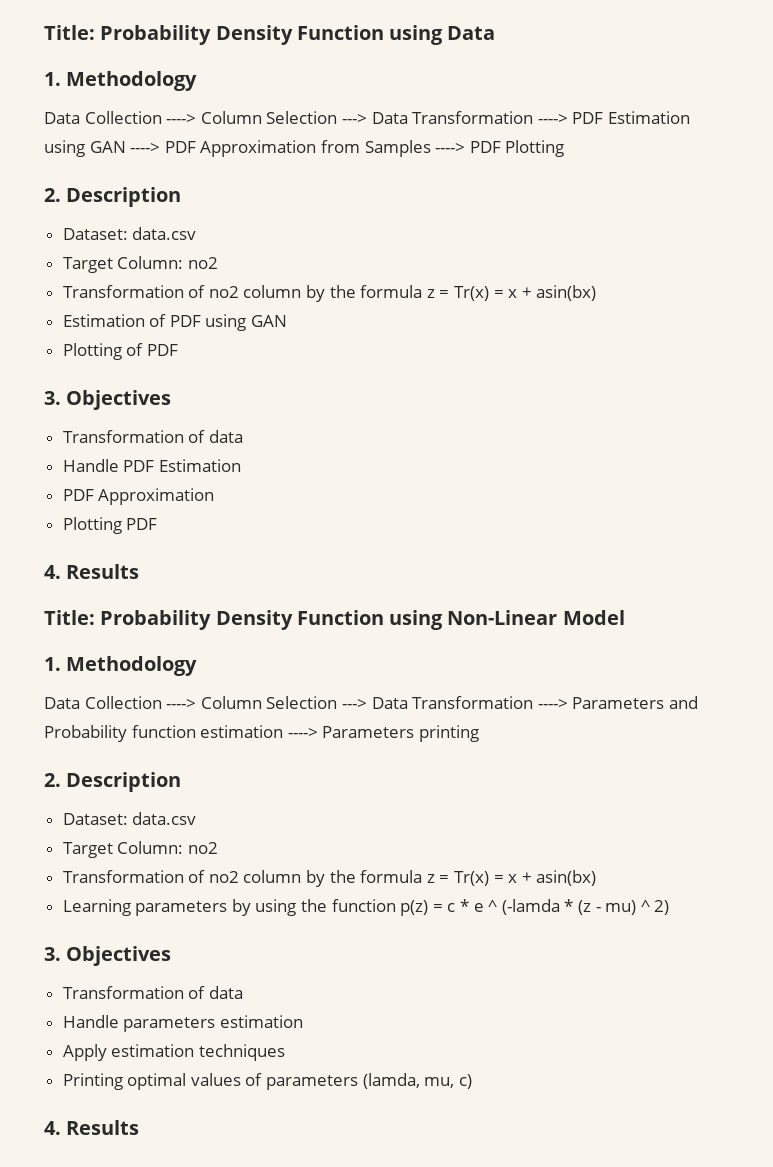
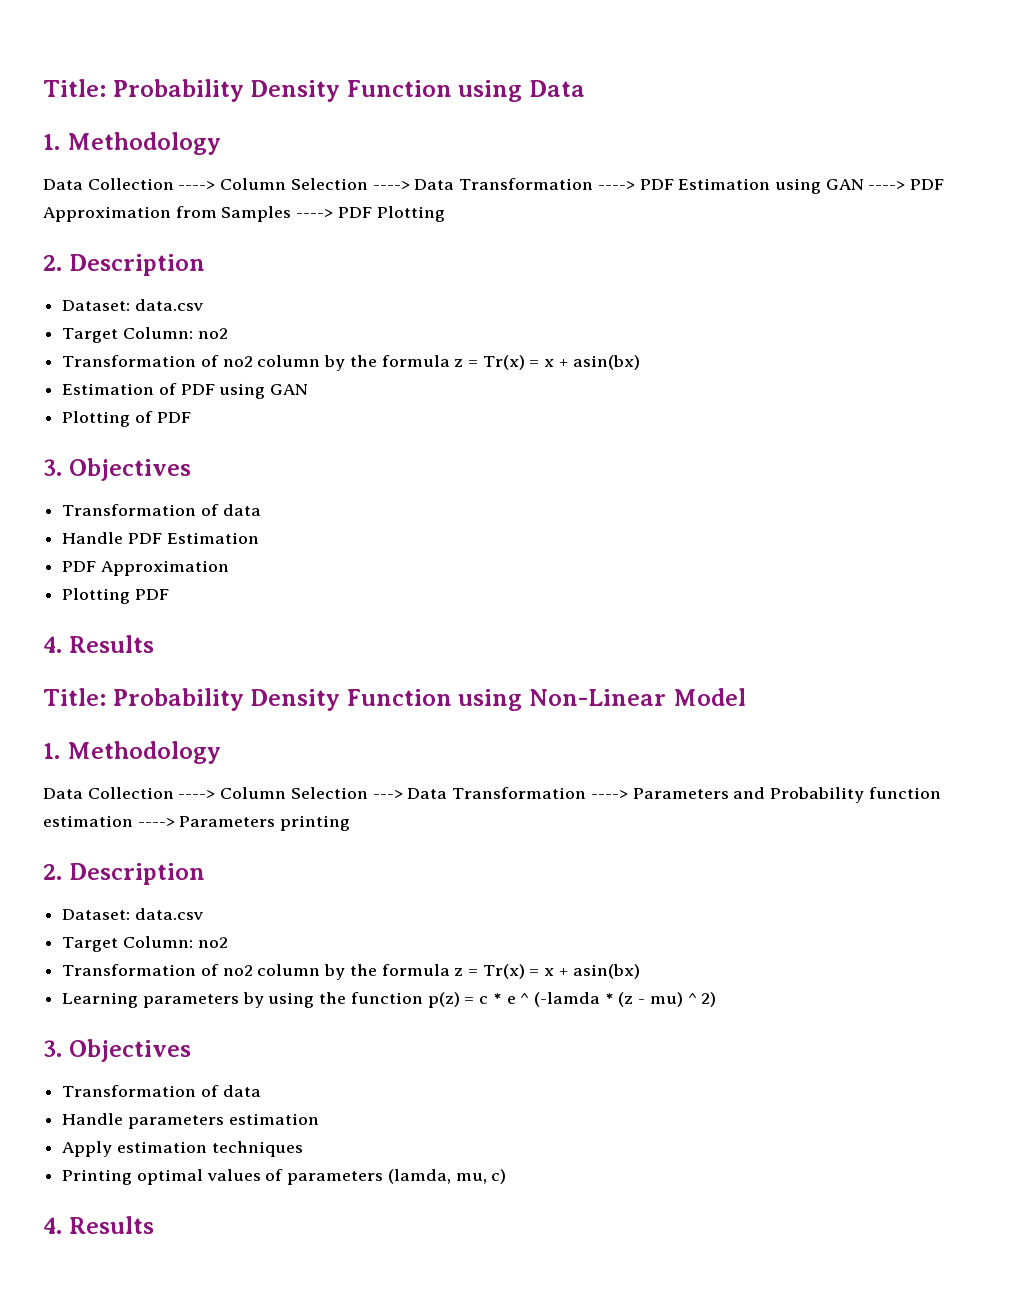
- Data Collection ----> Column Selection ---> Data Transformation ----> PDF Estimation using GAN ----> PDF Approximation from Samples ----> PDF Plotting
+ Data Collection ----> Column Selection ----> Data Transformation ----> PDF Estimation using GAN ----> PDF Approximation from Samples ----> PDF Plotting

